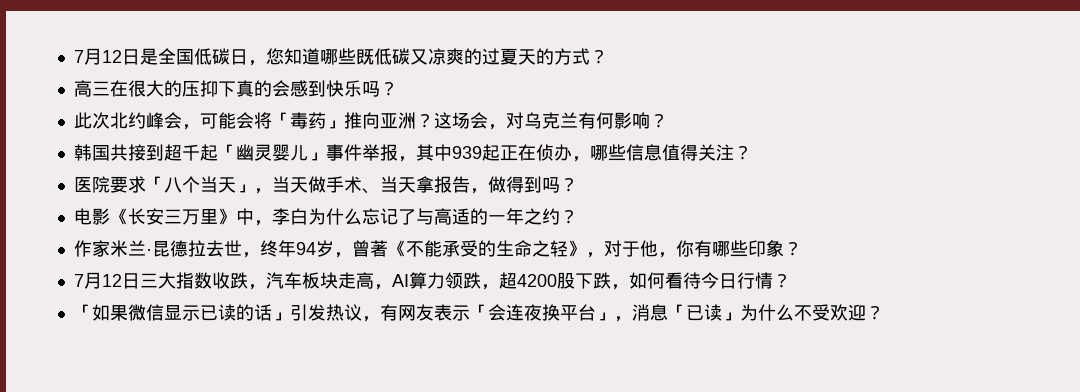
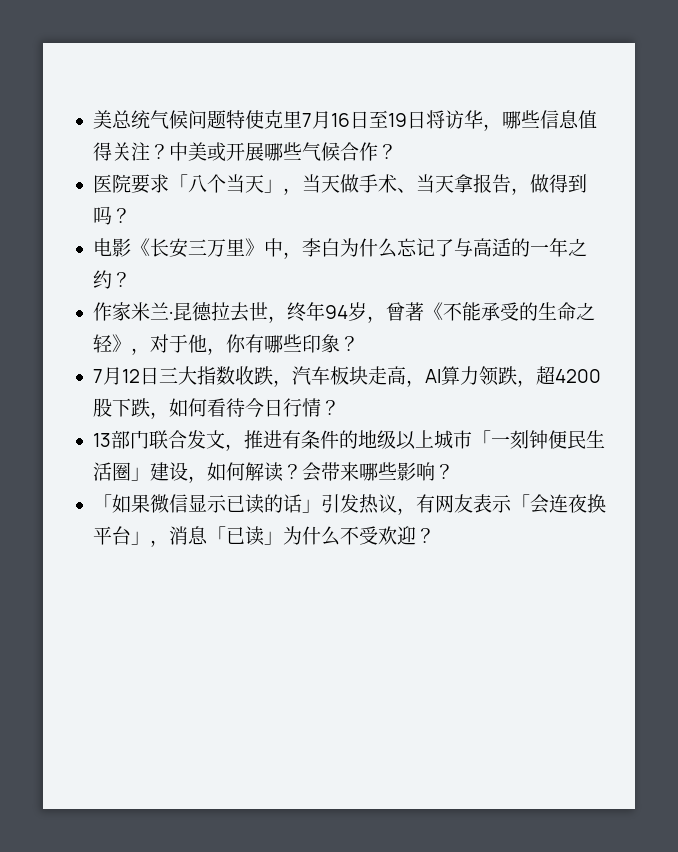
- 7月12日是全国低碳日，您知道哪些既低碳又凉爽的过夏天的方式？
- 高三在很大的压抑下真的会感到快乐吗？
- 此次北约峰会，可能会将「毒药」推向亚洲？这场会，对乌克兰有何影响？
- 韩国共接到超千起「幽灵婴儿」事件举报，其中939起正在侦办，哪些信息值得关注？
+ 美总统气候问题特使克里7月16日至19日将访华，哪些信息值得关注？中美或开展哪些气候合作？
+ 13部门联合发文，推进有条件的地级以上城市「一刻钟便民生活圈」建设，如何解读？会带来哪些影响？

